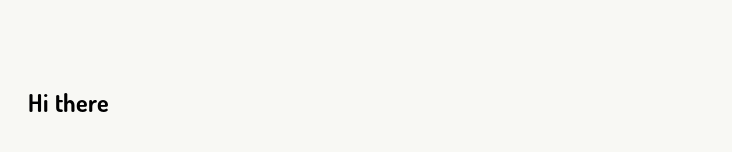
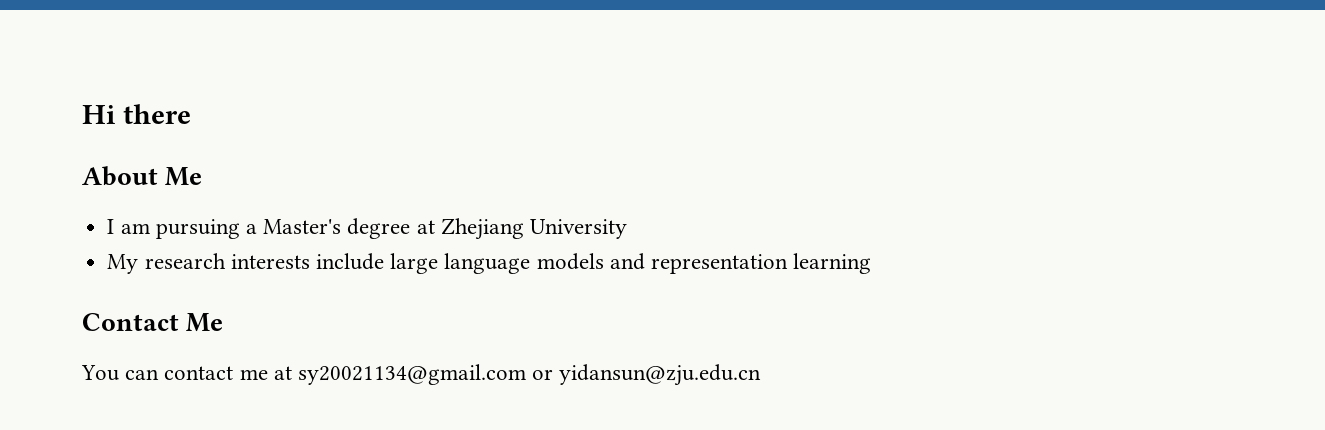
+ About Me
+ I am pursuing a Master's degree at Zhejiang University
+ My research interests include large language models and representation learning
+ Contact Me
+ You can contact me at sy20021134@gmail.com or yidansun@zju.edu.cn

